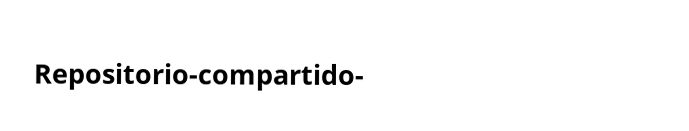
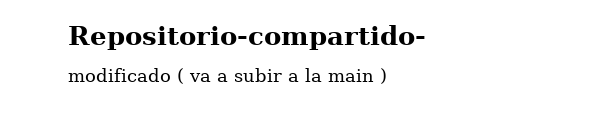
+ modificado ( va a subir a la main )

